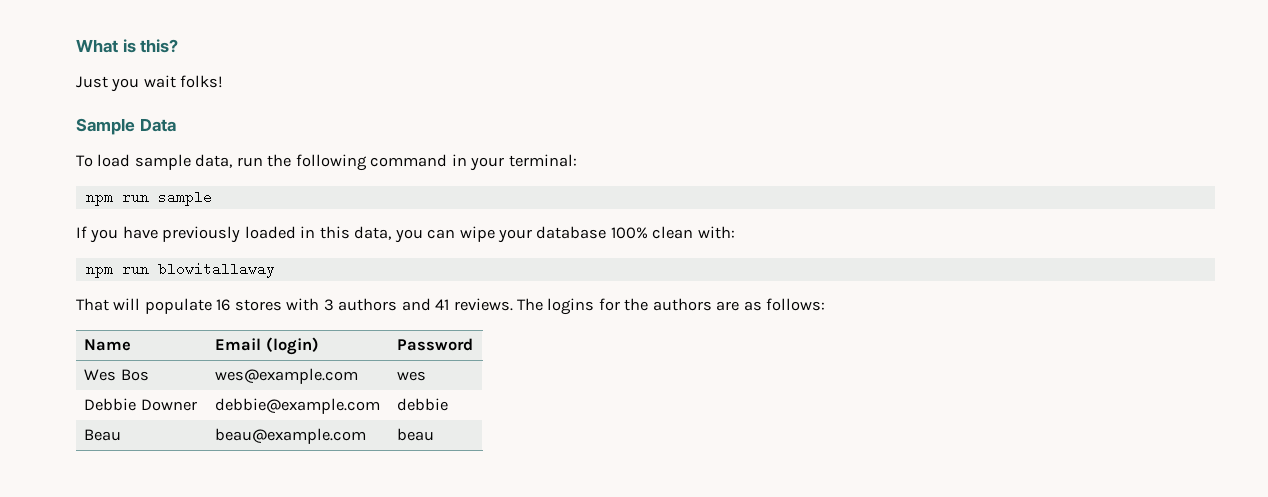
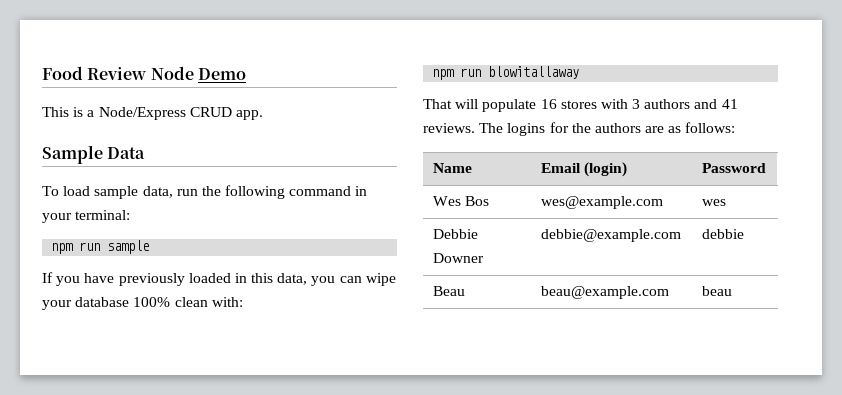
- What is this?
- Just you wait folks!
+ Food Review Node Demo
+ This is a Node/Express CRUD app.

